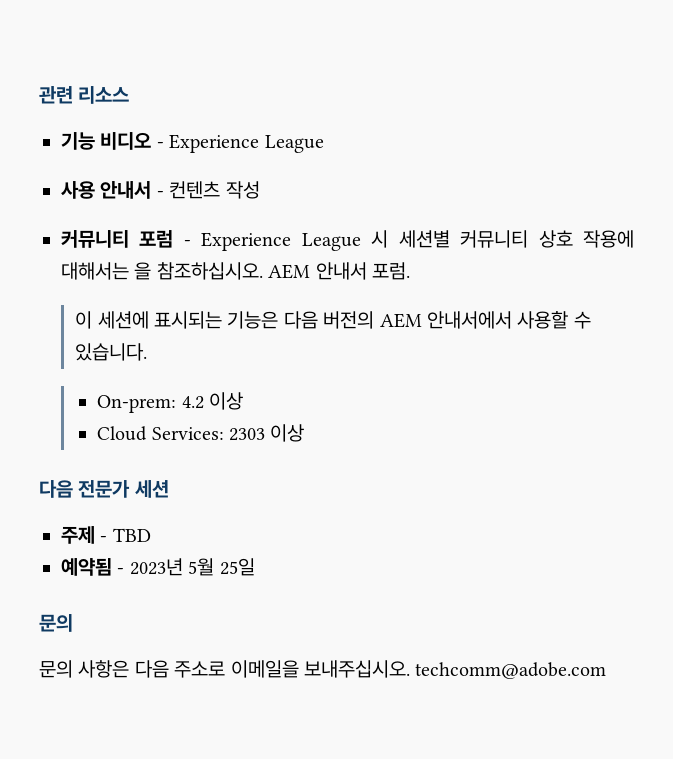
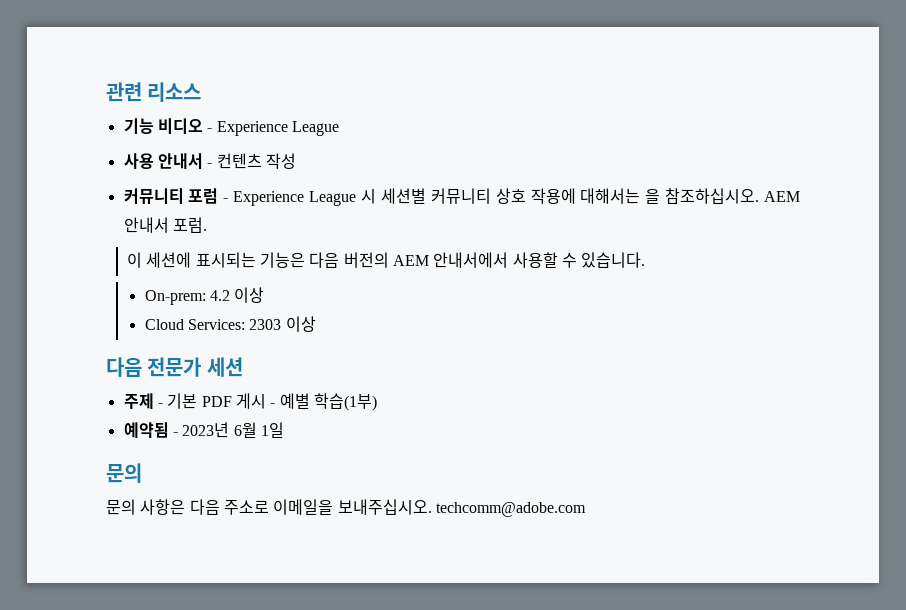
- 주제 - TBD
+ 주제 - 기본 PDF 게시 - 예별 학습(1부)
- 예약됨 - 2023년 5월 25일
+ 예약됨 - 2023년 6월 1일

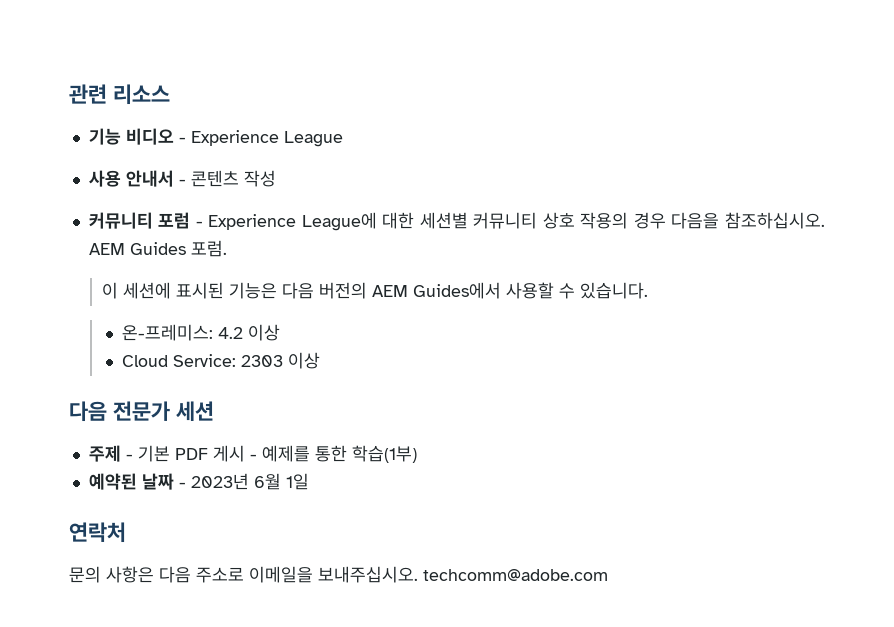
- 사용 안내서 - 컨텐츠 작성
+ 사용 안내서 - 콘텐츠 작성
- 커뮤니티 포럼 - Experience League 시 세션별 커뮤니티 상호 작용에 대해서는 을 참조하십시오.
+ 커뮤니티 포럼 - Experience League에 대한 세션별 커뮤니티 상호 작용의 경우 다음을 참조하십시오.
- AEM 안내서 포럼.
+ AEM Guides 포럼.
- 이 세션에 표시되는 기능은 다음 버전의 AEM 안내서에서 사용할 수 있습니다.
+ 이 세션에 표시된 기능은 다음 버전의 AEM Guides에서 사용할 수 있습니다.
- On-prem: 4.2 이상
+ 온-프레미스: 4.2 이상
- Cloud Services: 2303 이상
+ Cloud Service: 2303 이상
- 주제 - 기본 PDF 게시 - 예별 학습(1부)
+ 주제 - 기본 PDF 게시 - 예제를 통한 학습(1부)
- 예약됨 - 2023년 6월 1일
- 문의
+ 예약된 날짜 - 2023년 6월 1일
+ 연락처

